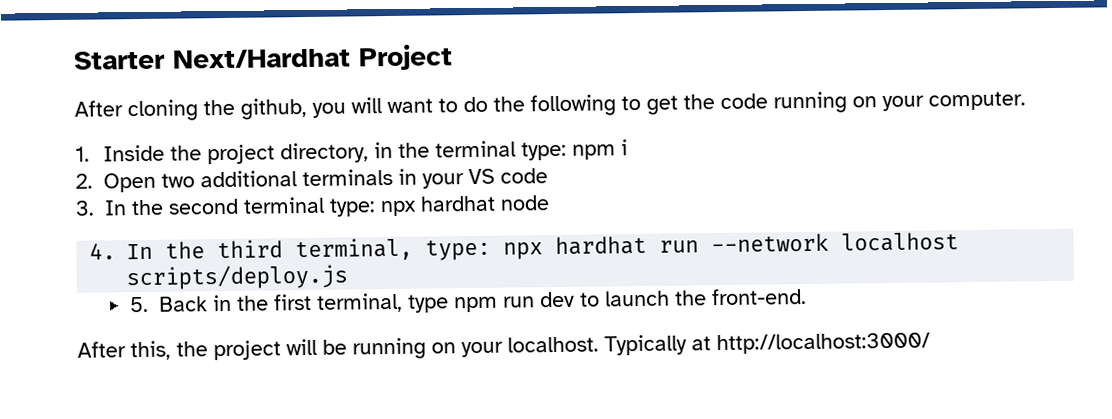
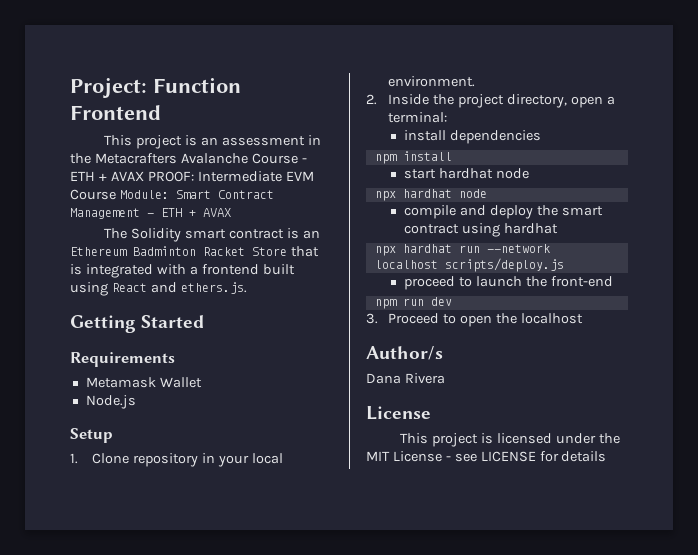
- Starter Next/Hardhat Project
- After cloning the github, you will want to do the following to get the code running on your computer.
- 1. Inside the project directory, in the terminal type: npm i
- 2. Open two additional terminals in your VS code
- 3. In the second terminal type: npx hardhat node
- 4. In the third terminal, type: npx hardhat run --network localhost scripts/deploy.js
+ Project: Function Frontend
+ This project is an assessment in the Metacrafters Avalanche Course - ETH + AVAX PROOF: Intermediate EVM Course Module: Smart Contract Management - ETH + AVAX
+ The Solidity smart contract is an Ethereum Badminton Racket Store that is integrated with a frontend built using React and ethers.js.
+ Getting Started
+ Requirements
+ Metamask Wallet
+ Node.js
+ Setup
+ 1. Clone repository in your local environment.
+ 2. Inside the project directory, open a terminal:
+ install dependencies
+ npm install
+ start hardhat node
+ npx hardhat node
+ compile and deploy the smart contract using hardhat
+ npx hardhat run --network localhost scripts/deploy.js
- 5. Back in the first terminal, type npm run dev to launch the front-end.
- After this, the project will be running on your localhost. Typically at http://localhost:3000/
+ proceed to launch the front-end
+ npm run dev
+ 3. Proceed to open the localhost
+ Author/s
+ Dana Rivera
+ License
+ This project is licensed under the MIT License - see LICENSE for details

